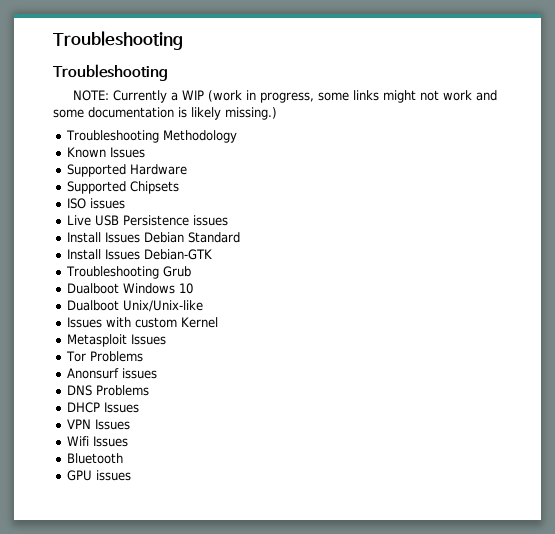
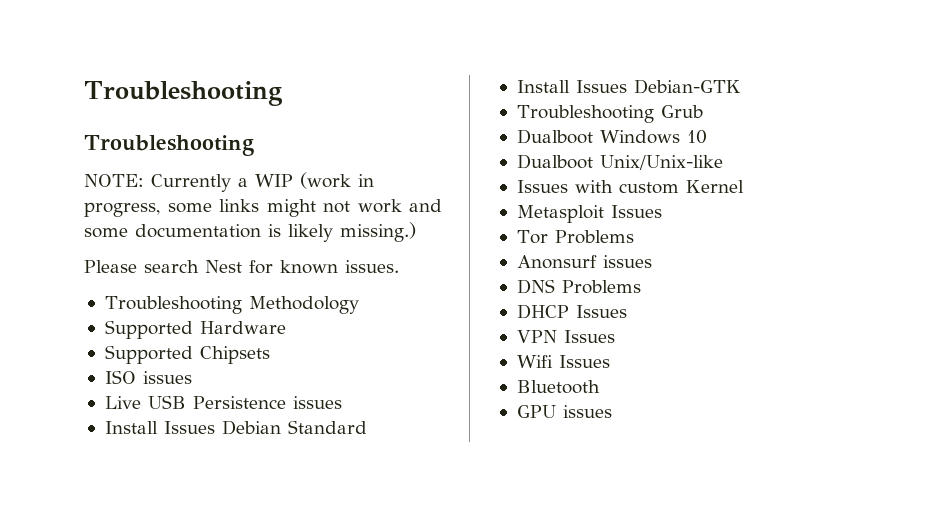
+ Please search Nest for known issues.
- Known Issues

